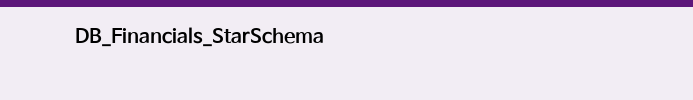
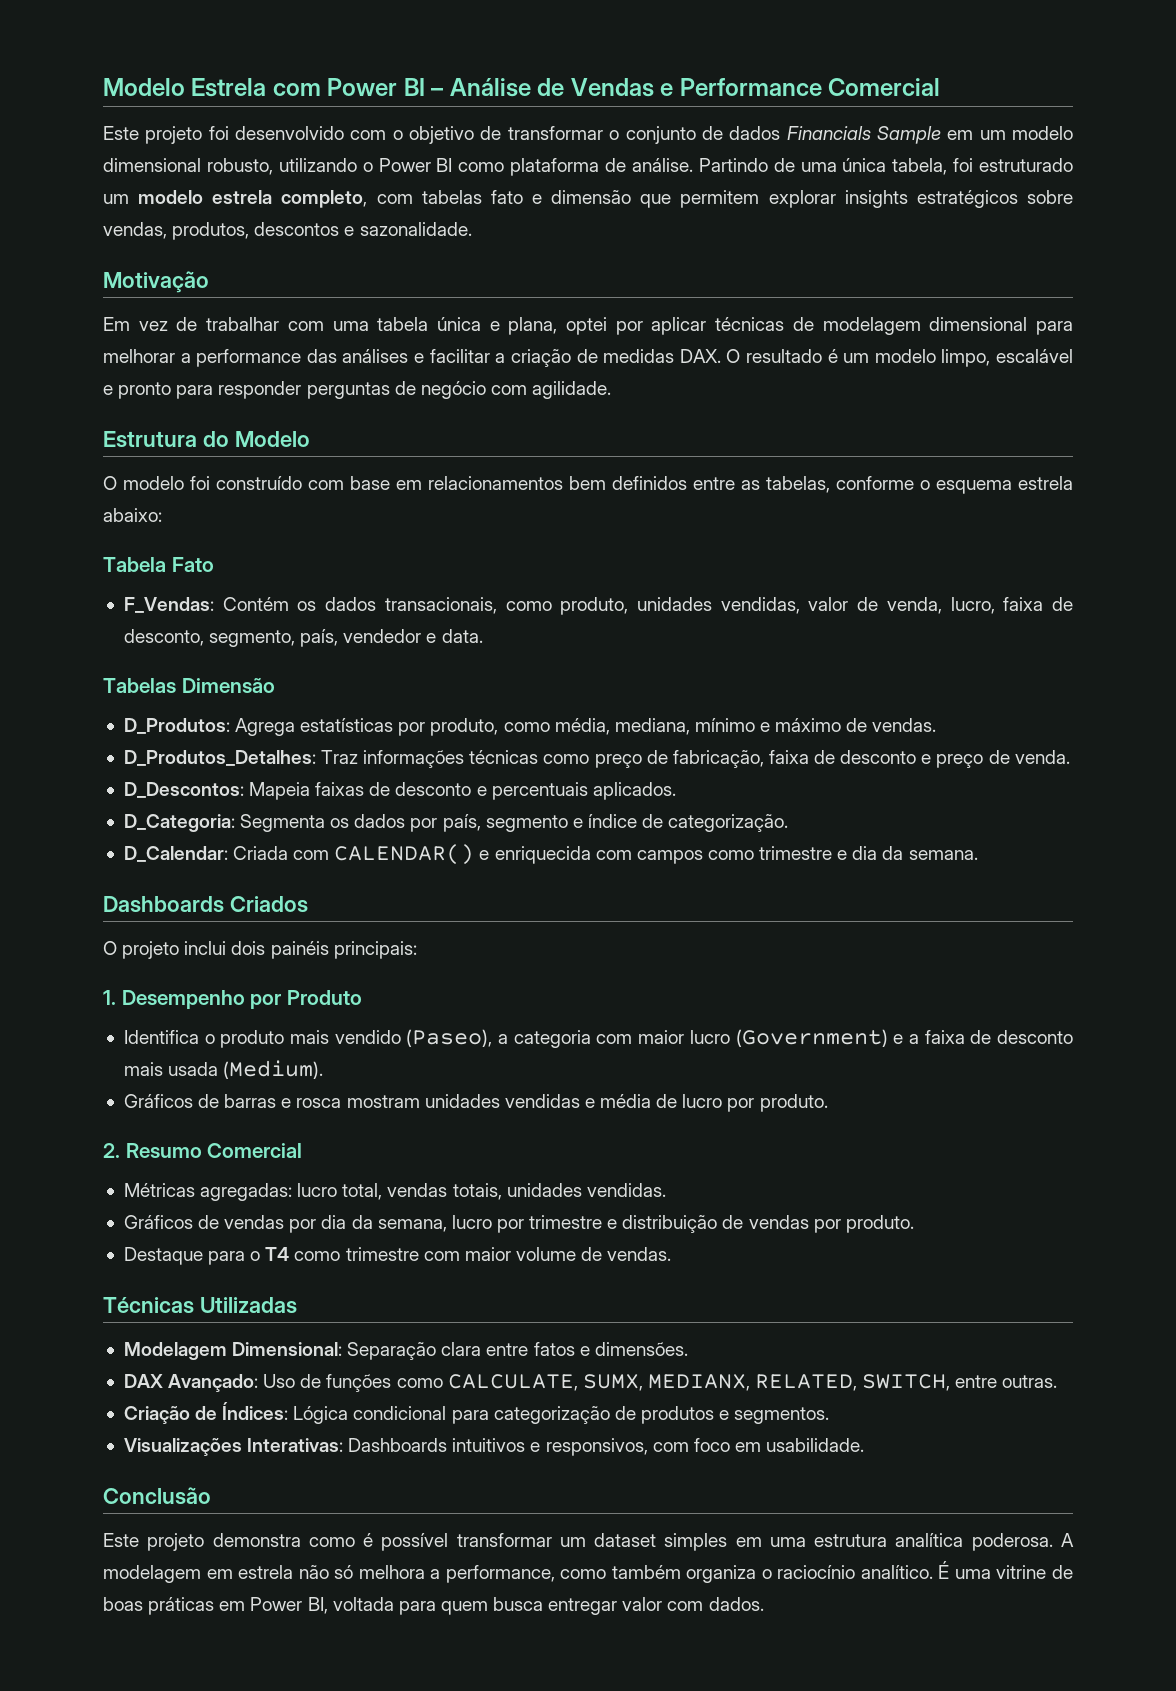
- DB_Financials_StarSchema
+ Modelo Estrela com Power BI – Análise de Vendas e Performance Comercial
+ Este projeto foi desenvolvido com o objetivo de transformar o conjunto de dados Financials Sample em um modelo dimensional robusto, utilizando o Power BI como plataforma de análise. Partindo de uma única tabela, foi estruturado um modelo estrela completo, com tabelas fato e dimensão que permitem explorar insights estratégicos sobre vendas, produtos, descontos e sazonalidade.
+ Motivação
+ Em vez de trabalhar com uma tabela única e plana, optei por aplicar técnicas de modelagem dimensional para melhorar a performance das análises e facilitar a criação de medidas DAX. O resultado é um modelo limpo, escalável e pronto para responder perguntas de negócio com agilidade.
+ Estrutura do Modelo
+ O modelo foi construído com base em relacionamentos bem definidos entre as tabelas, conforme o esquema estrela abaixo:
+ Tabela Fato
+ F_Vendas: Contém os dados transacionais, como produto, unidades vendidas, valor de venda, lucro, faixa de desconto, segmento, país, vendedor e data.
+ Tabelas Dimensão
+ D_Produtos: Agrega estatísticas por produto, como média, mediana, mínimo e máximo de vendas.
+ D_Produtos_Detalhes: Traz informações técnicas como preço de fabricação, faixa de desconto e preço de venda.
+ D_Descontos: Mapeia faixas de desconto e percentuais aplicados.
+ D_Categoria: Segmenta os dados por país, segmento e índice de categorização.
+ D_Calendar: Criada com CALENDAR() e enriquecida com campos como trimestre e dia da semana.
+ Dashboards Criados
+ O projeto inclui dois painéis principais:
+ 1. Desempenho por Produto
+ Identifica o produto mais vendido (Paseo), a categoria com maior lucro (Government) e a faixa de desconto mais usada (Medium).
+ Gráficos de barras e rosca mostram unidades vendidas e média de lucro por produto.
+ 2. Resumo Comercial
+ Métricas agregadas: lucro total, vendas totais, unidades vendidas.
+ Gráficos de vendas por dia da semana, lucro por trimestre e distribuição de vendas por produto.
+ Destaque para o T4 como trimestre com maior volume de vendas.
+ Técnicas Utilizadas
+ Modelagem Dimensional: Separação clara entre fatos e dimensões.
+ DAX Avançado: Uso de funções como CALCULATE, SUMX, MEDIANX, RELATED, SWITCH, entre outras.
+ Criação de Índices: Lógica condicional para categorização de produtos e segmentos.
+ Visualizações Interativas: Dashboards intuitivos e responsivos, com foco em usabilidade.
+ Conclusão
+ Este projeto demonstra como é possível transformar um dataset simples em uma estrutura analítica poderosa. A modelagem em estrela não só melhora a performance, como também organiza o raciocínio analítico. É uma vitrine de boas práticas em Power BI, voltada para quem busca entregar valor com dados.

